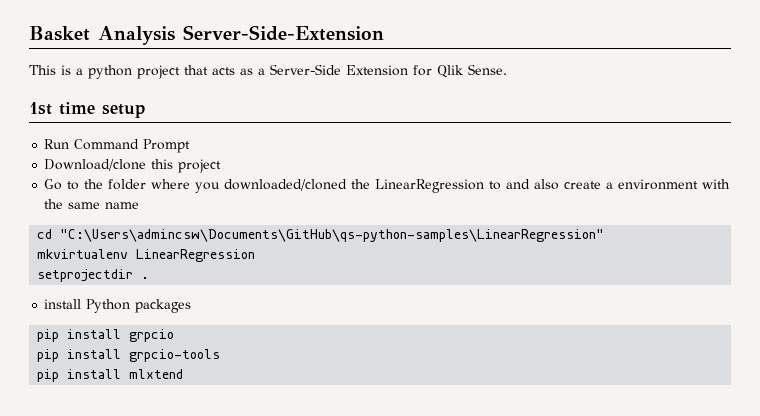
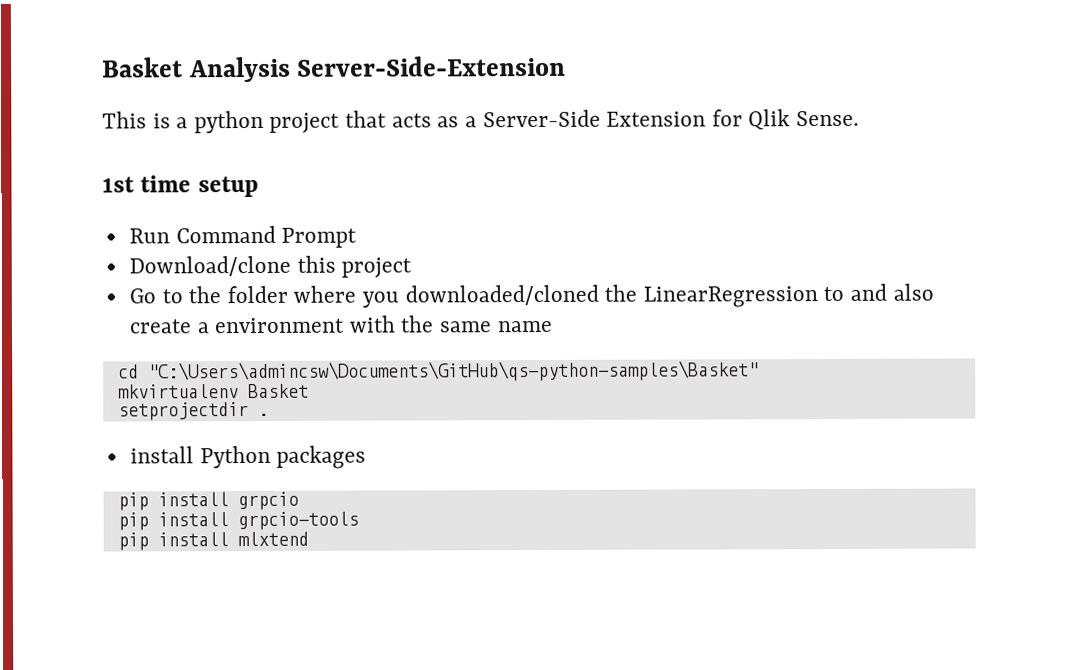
- cd "C:\Users\admincsw\Documents\GitHub\qs-python-samples\LinearRegression"
+ cd "C:\Users\admincsw\Documents\GitHub\qs-python-samples\Basket"
- mkvirtualenv LinearRegression
+ mkvirtualenv Basket

